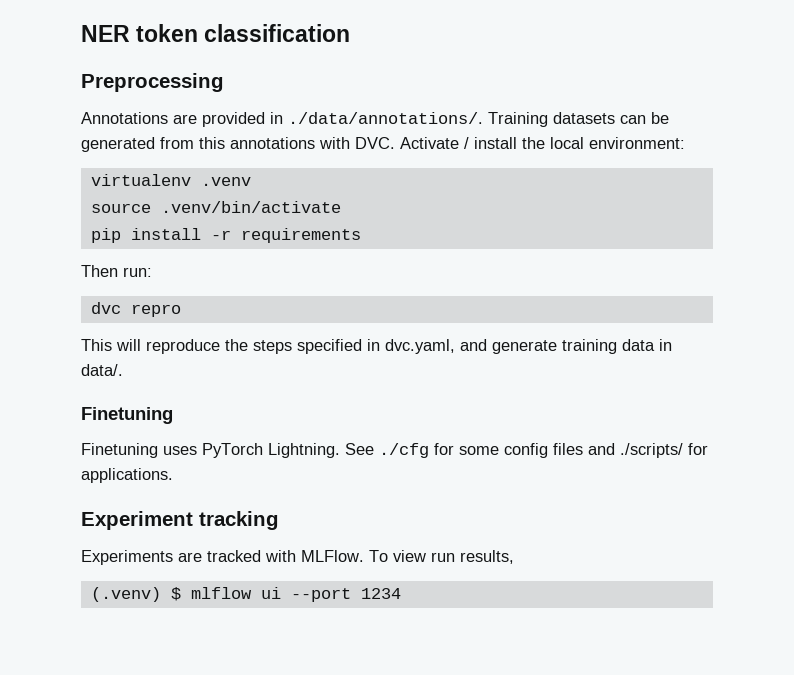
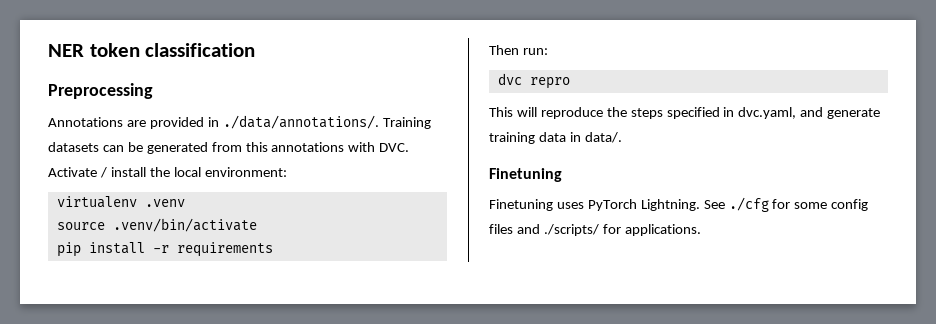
- Experiment tracking
- Experiments are tracked with MLFlow. To view run results,
- (.venv) $ mlflow ui --port 1234

